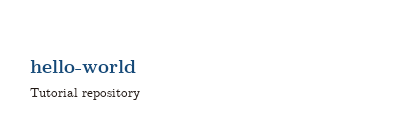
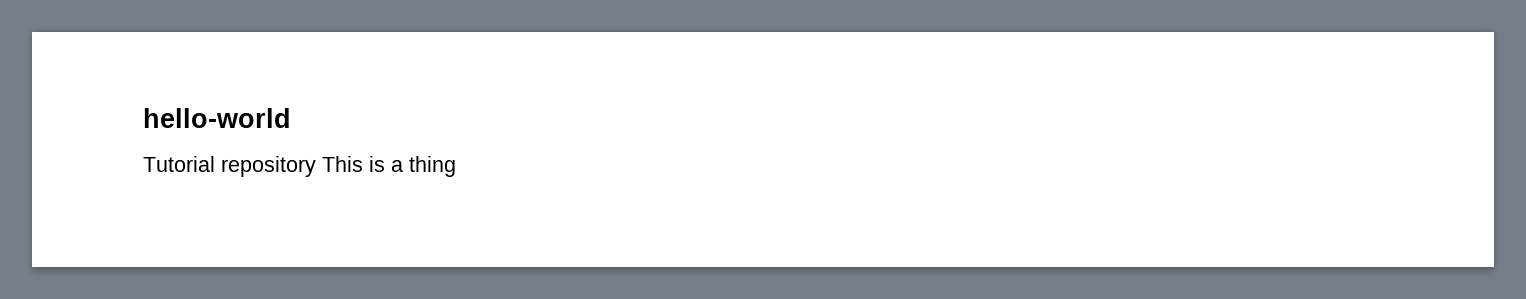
- Tutorial repository
+ Tutorial repository This is a thing

